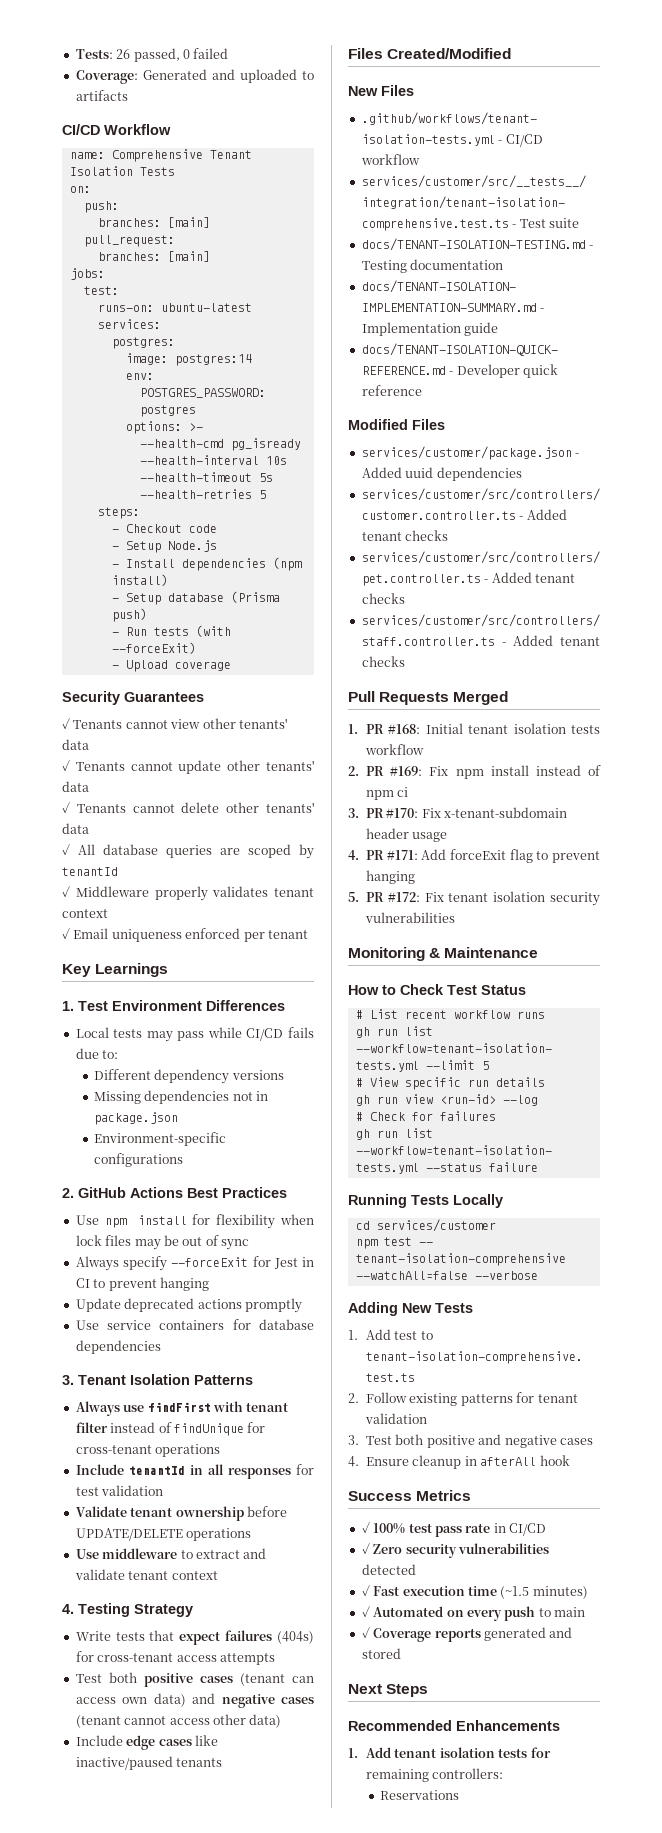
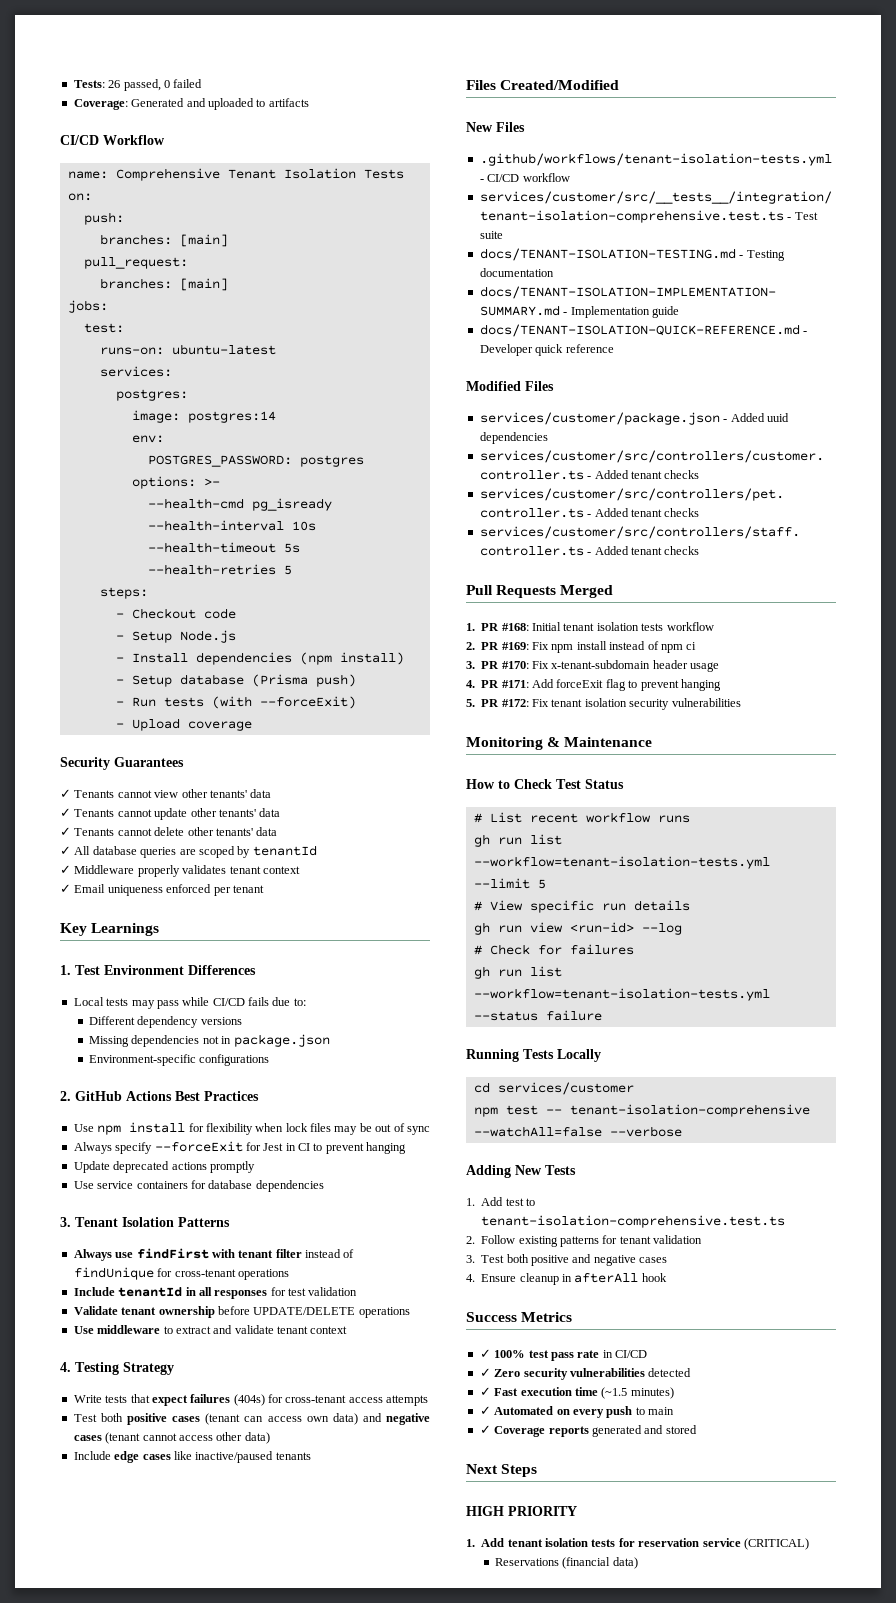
- Recommended Enhancements
+ HIGH PRIORITY
- 1. Add tenant isolation tests for remaining controllers:
+ 1. Add tenant isolation tests for reservation service (CRITICAL)
- Reservations
+ Reservations (financial data)

